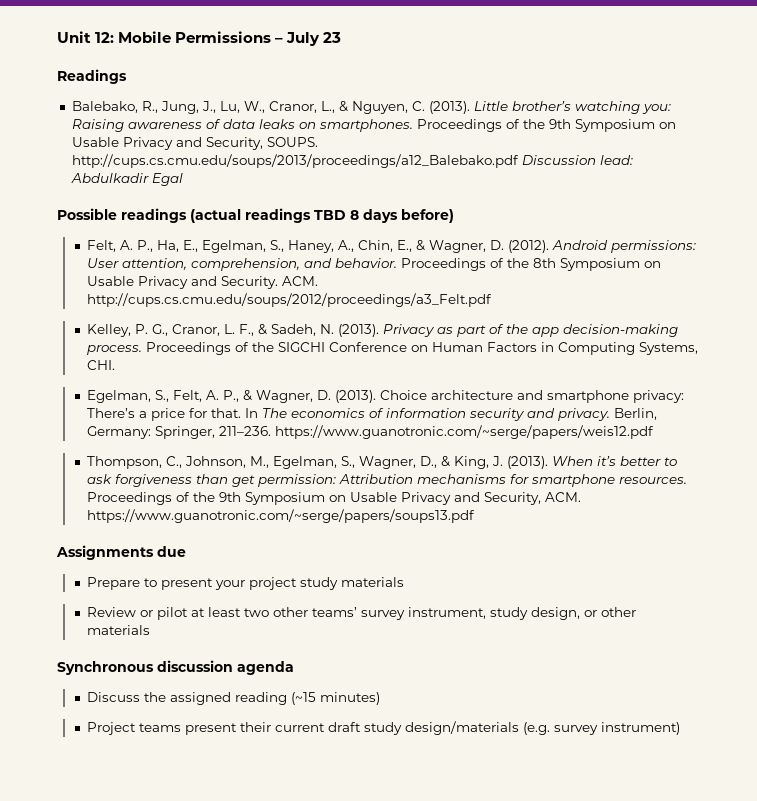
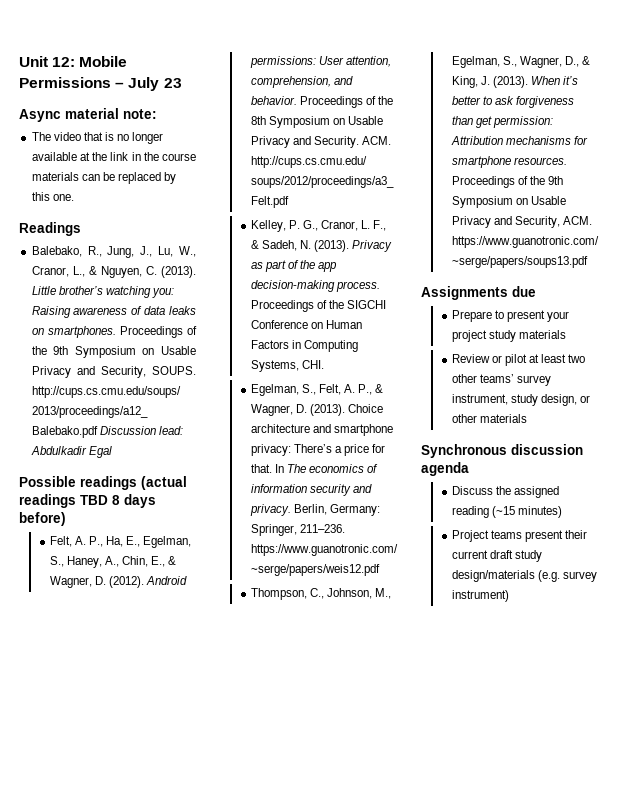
+ Async material note:
+ The video that is no longer available at the link in the course materials can be replaced by this one.

